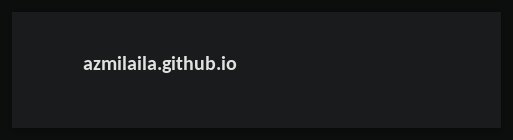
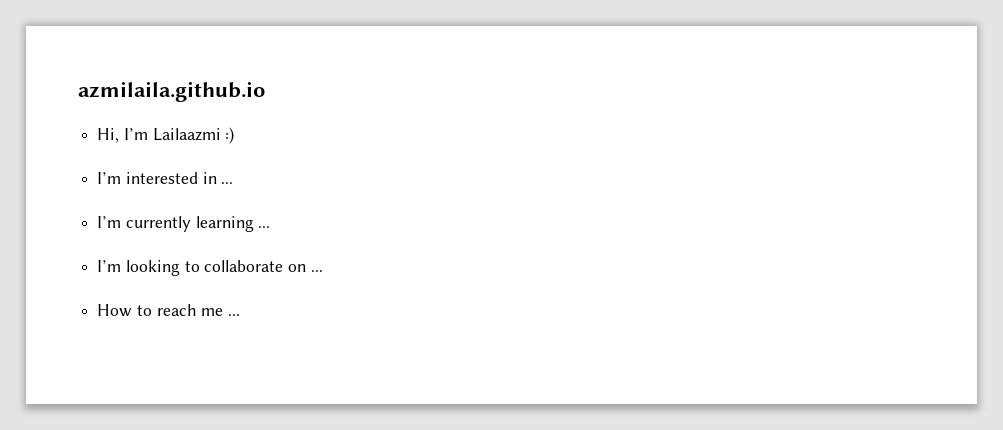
+ Hi, I’m Lailaazmi :)
+ I’m interested in ...
+ I’m currently learning ...
+ I’m looking to collaborate on ...
+ How to reach me ...

